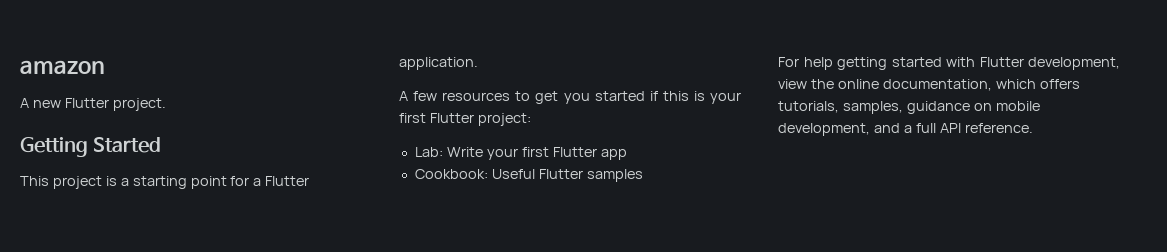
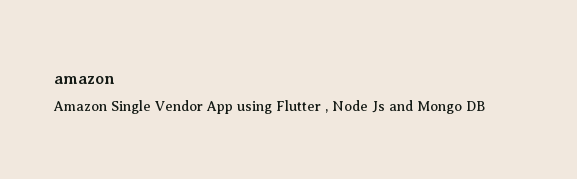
- A new Flutter project.
- Getting Started
- This project is a starting point for a Flutter application.
- A few resources to get you started if this is your first Flutter project:
- Lab: Write your first Flutter app
- Cookbook: Useful Flutter samples
- For help getting started with Flutter development, view the online documentation, which offers tutorials, samples, guidance on mobile development, and a full API reference.
+ Amazon Single Vendor App using Flutter , Node Js and Mongo DB

